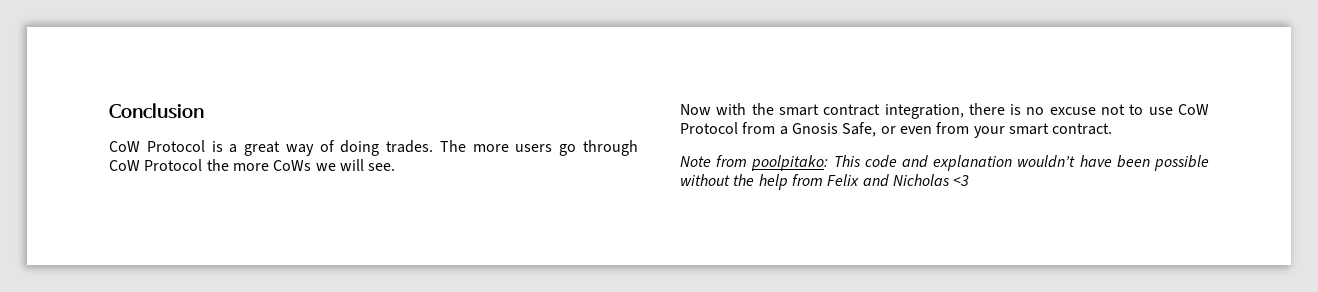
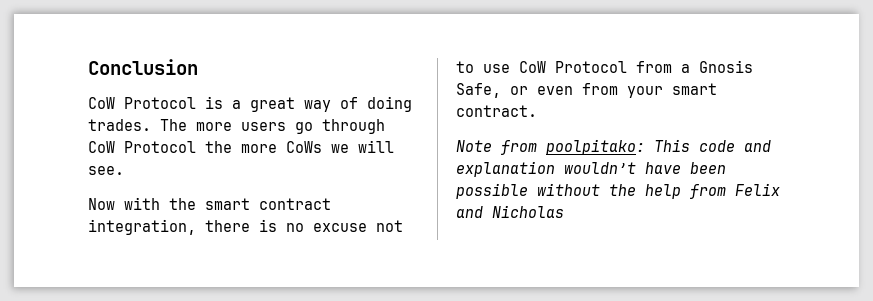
- Note from poolpitako: This code and explanation wouldn’t have been possible without the help from Felix and Nicholas <3
+ Note from poolpitako: This code and explanation wouldn’t have been possible without the help from Felix and Nicholas

